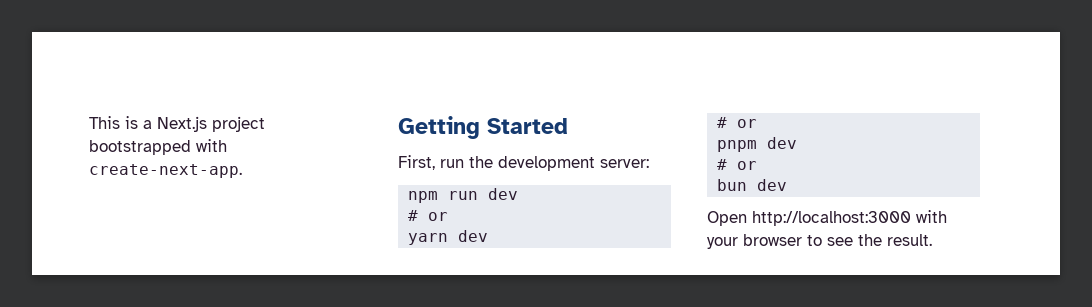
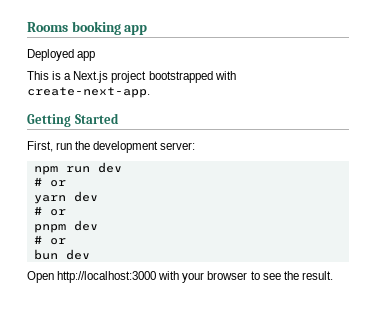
+ Rooms booking app
+ Deployed app

